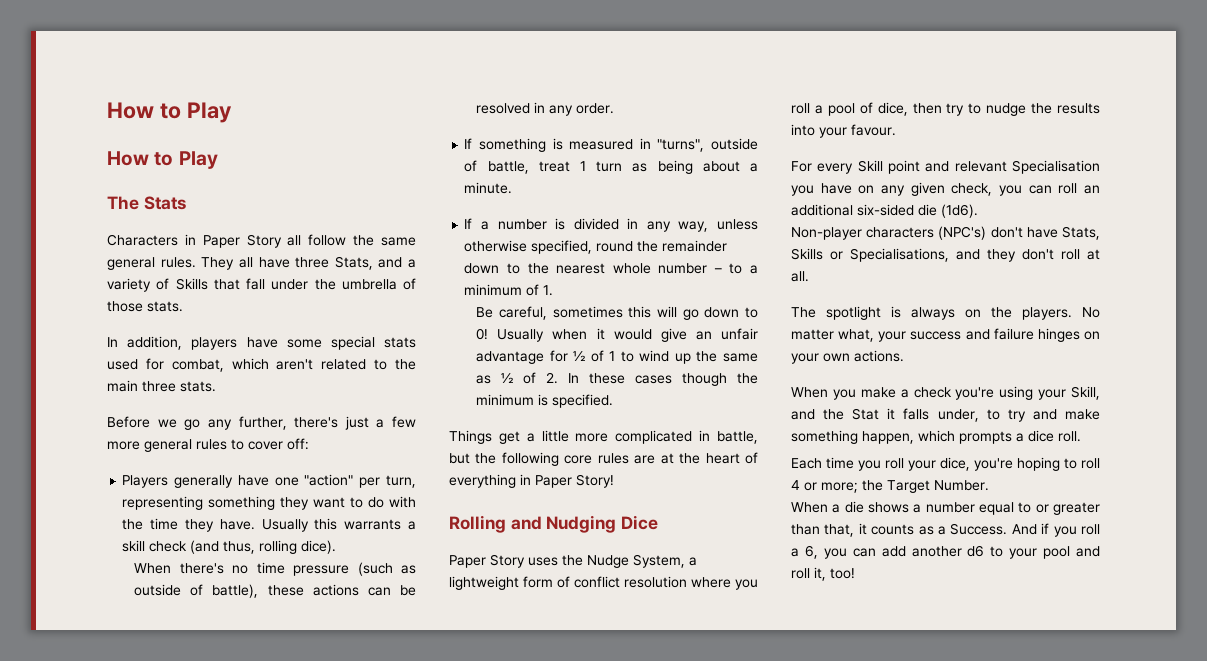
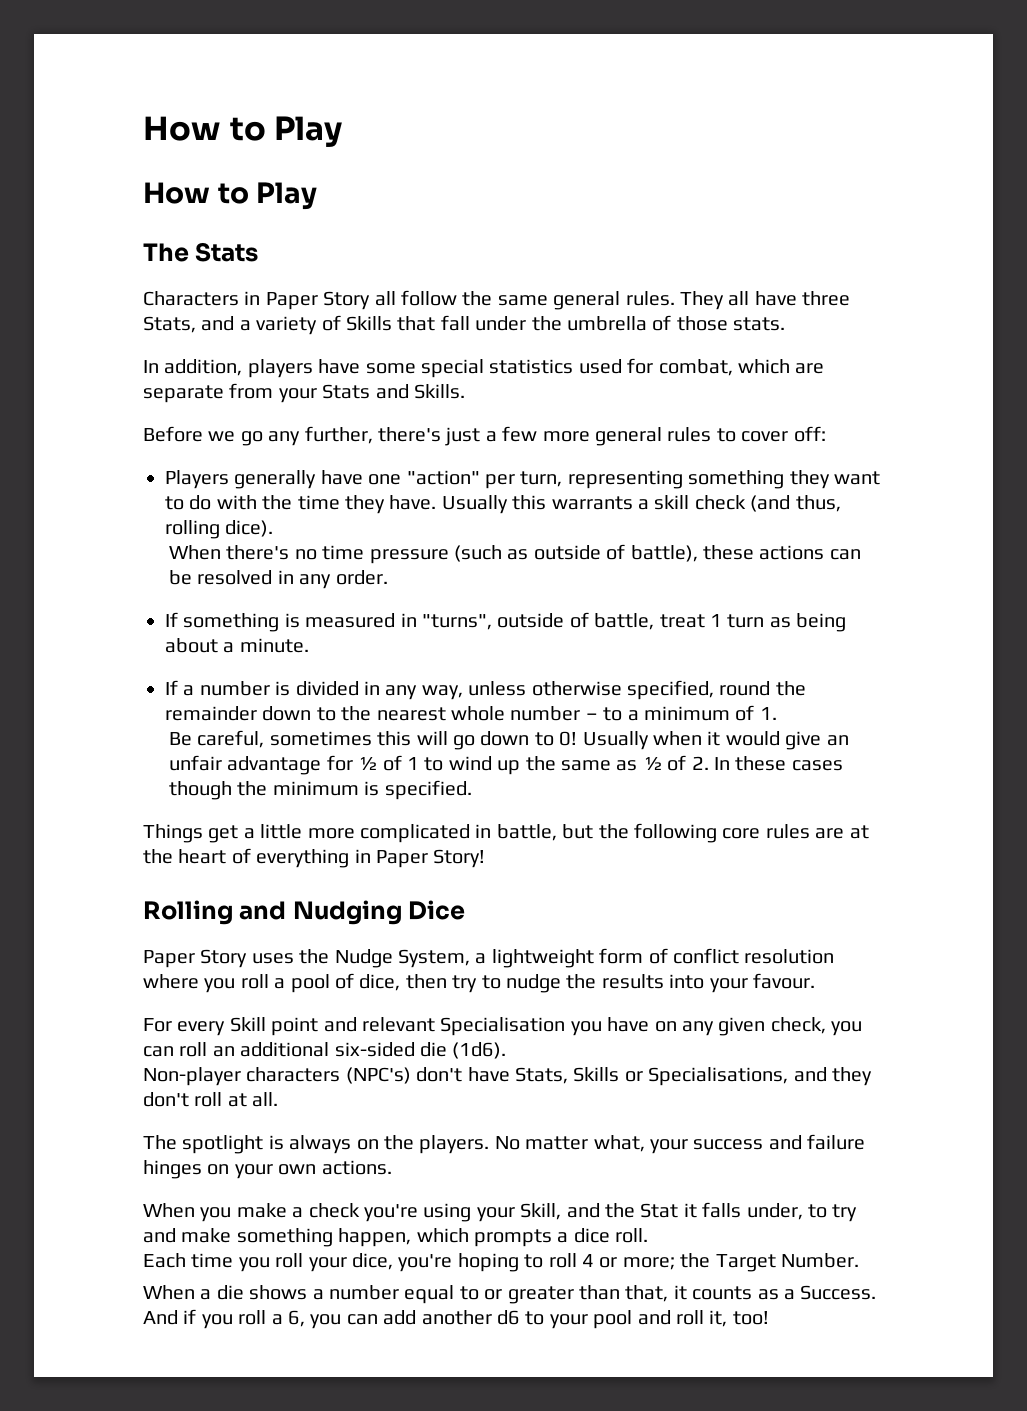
- In addition, players have some special stats used for combat, which aren't related to the main three stats.
+ In addition, players have some special statistics used for combat, which are separate from your Stats and Skills.

